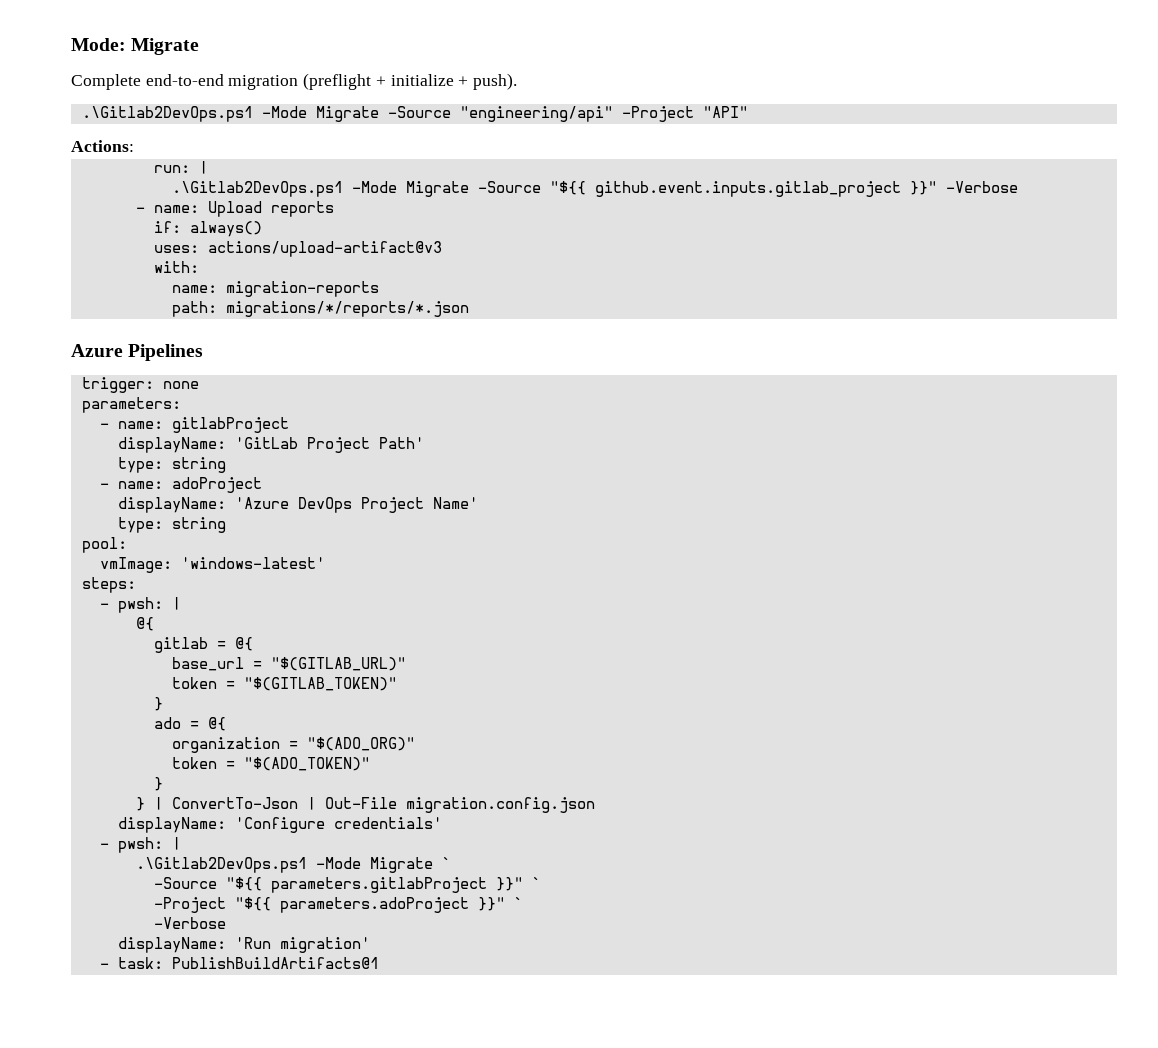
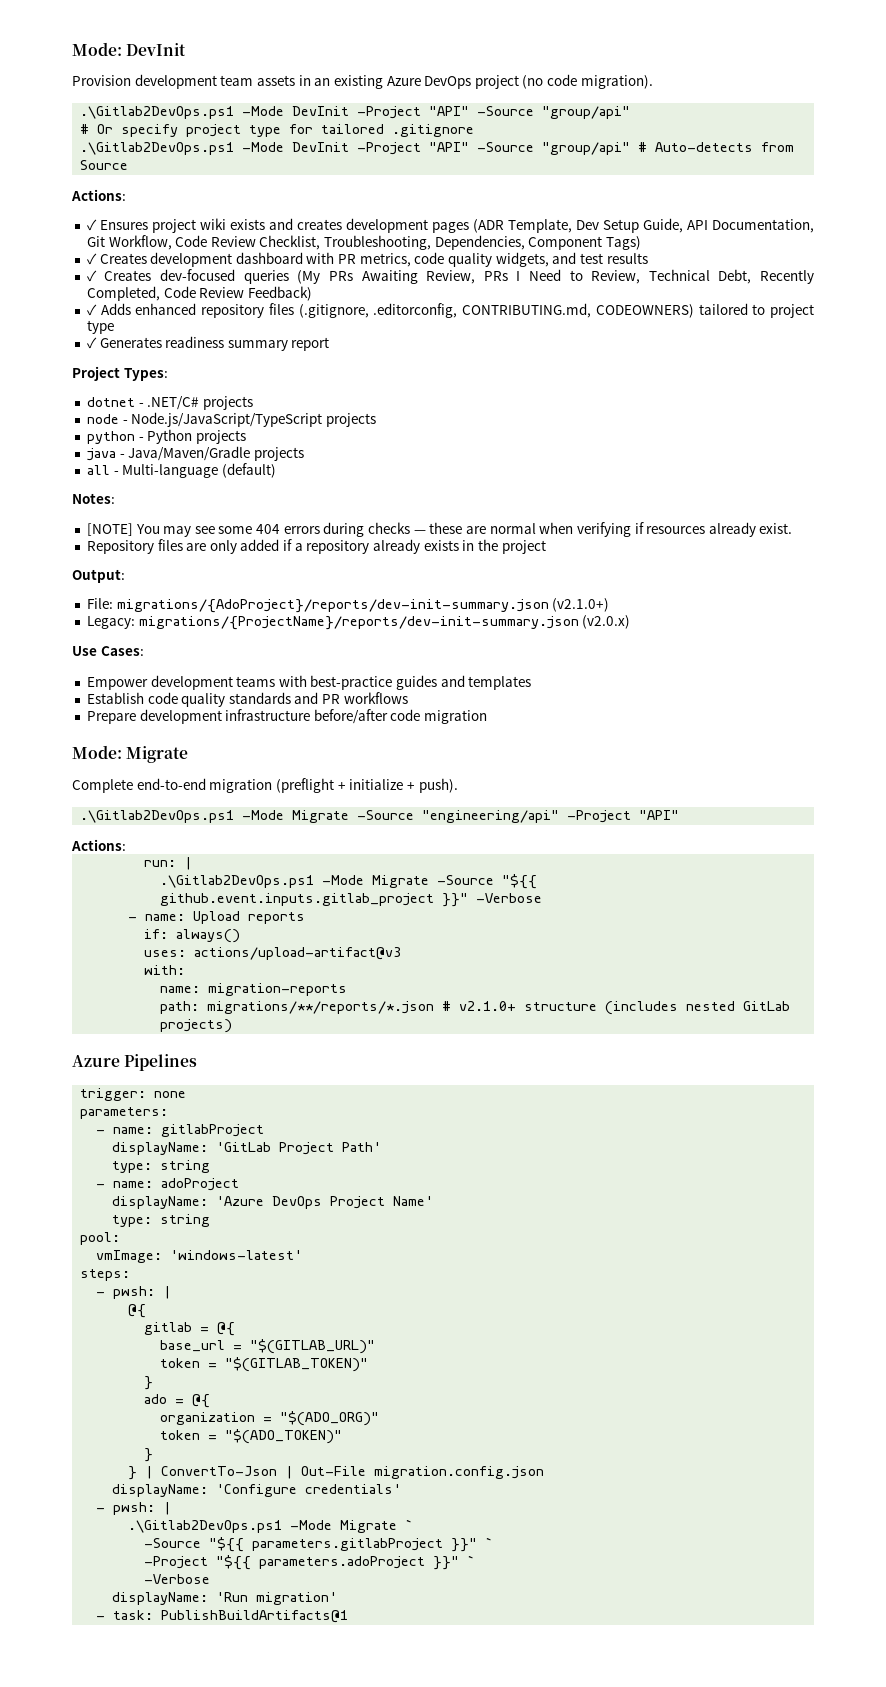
+ Mode: DevInit
+ Provision development team assets in an existing Azure DevOps project (no code migration).
+ .\Gitlab2DevOps.ps1 -Mode DevInit -Project "API" -Source "group/api"
+ # Or specify project type for tailored .gitignore
+ .\Gitlab2DevOps.ps1 -Mode DevInit -Project "API" -Source "group/api" # Auto-detects from Source
+ Actions:
+ ✓ Ensures project wiki exists and creates development pages (ADR Template, Dev Setup Guide, API Documentation, Git Workflow, Code Review Checklist, Troubleshooting, Dependencies, Component Tags)
+ ✓ Creates development dashboard with PR metrics, code quality widgets, and test results
+ ✓ Creates dev-focused queries (My PRs Awaiting Review, PRs I Need to Review, Technical Debt, Recently Completed, Code Review Feedback)
+ ✓ Adds enhanced repository files (.gitignore, .editorconfig, CONTRIBUTING.md, CODEOWNERS) tailored to project type
+ ✓ Generates readiness summary report
+ Project Types:
+ dotnet - .NET/C# projects
+ node - Node.js/JavaScript/TypeScript projects
+ python - Python projects
+ java - Java/Maven/Gradle projects
+ all - Multi-language (default)
+ Notes:
+ [NOTE] You may see some 404 errors during checks — these are normal when verifying if resources already exist.
+ Repository files are only added if a repository already exists in the project
+ Output:
+ File: migrations/{AdoProject}/reports/dev-init-summary.json (v2.1.0+)
+ Legacy: migrations/{ProjectName}/reports/dev-init-summary.json (v2.0.x)
+ Use Cases:
+ Empower development teams with best-practice guides and templates
+ Establish code quality standards and PR workflows
+ Prepare development infrastructure before/after code migration
- path: migrations/*/reports/*.json
+ path: migrations/**/reports/*.json # v2.1.0+ structure (includes nested GitLab projects)

